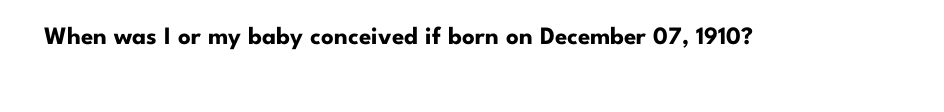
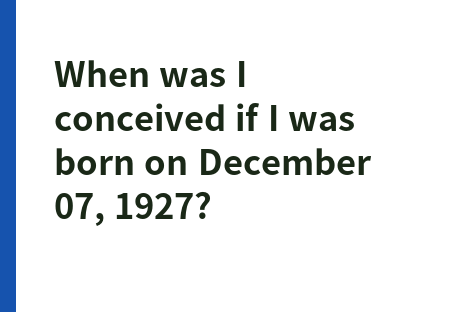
- When was I or my baby conceived if born on December 07, 1910?
+ When was I conceived if I was born on December 07, 1927?

